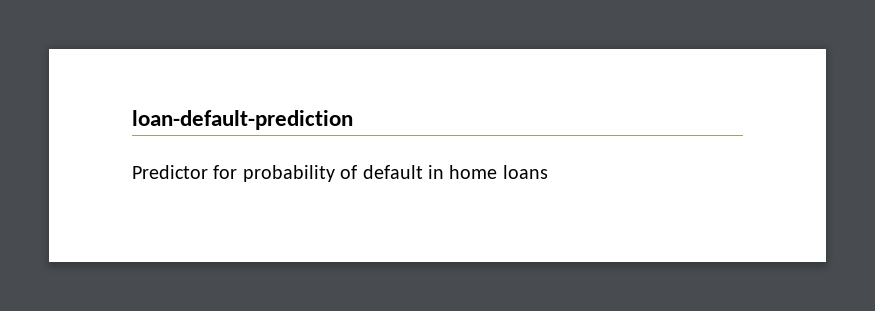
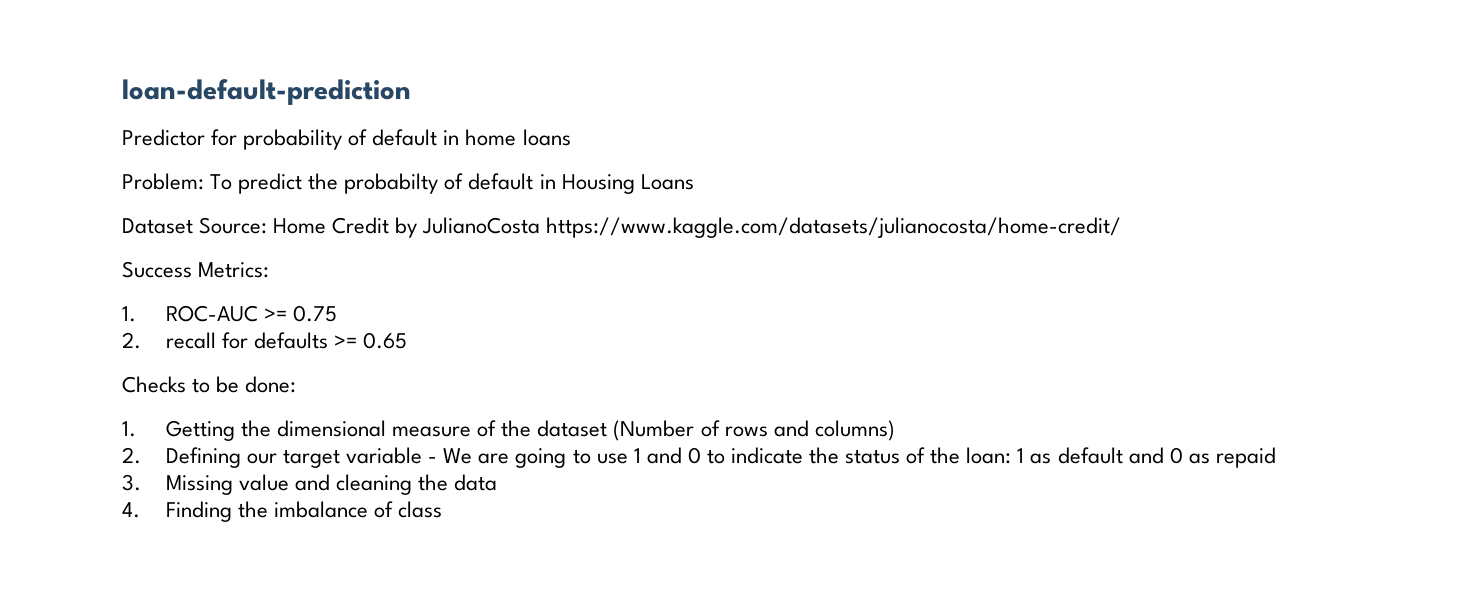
+ Problem: To predict the probabilty of default in Housing Loans
+ Dataset Source: Home Credit by JulianoCosta https://www.kaggle.com/datasets/julianocosta/home-credit/
+ Success Metrics:
+ 1. ROC-AUC >= 0.75
+ 2. recall for defaults >= 0.65
+ Checks to be done:
+ 1. Getting the dimensional measure of the dataset (Number of rows and columns)
+ 2. Defining our target variable - We are going to use 1 and 0 to indicate the status of the loan: 1 as default and 0 as repaid
+ 3. Missing value and cleaning the data
+ 4. Finding the imbalance of class

